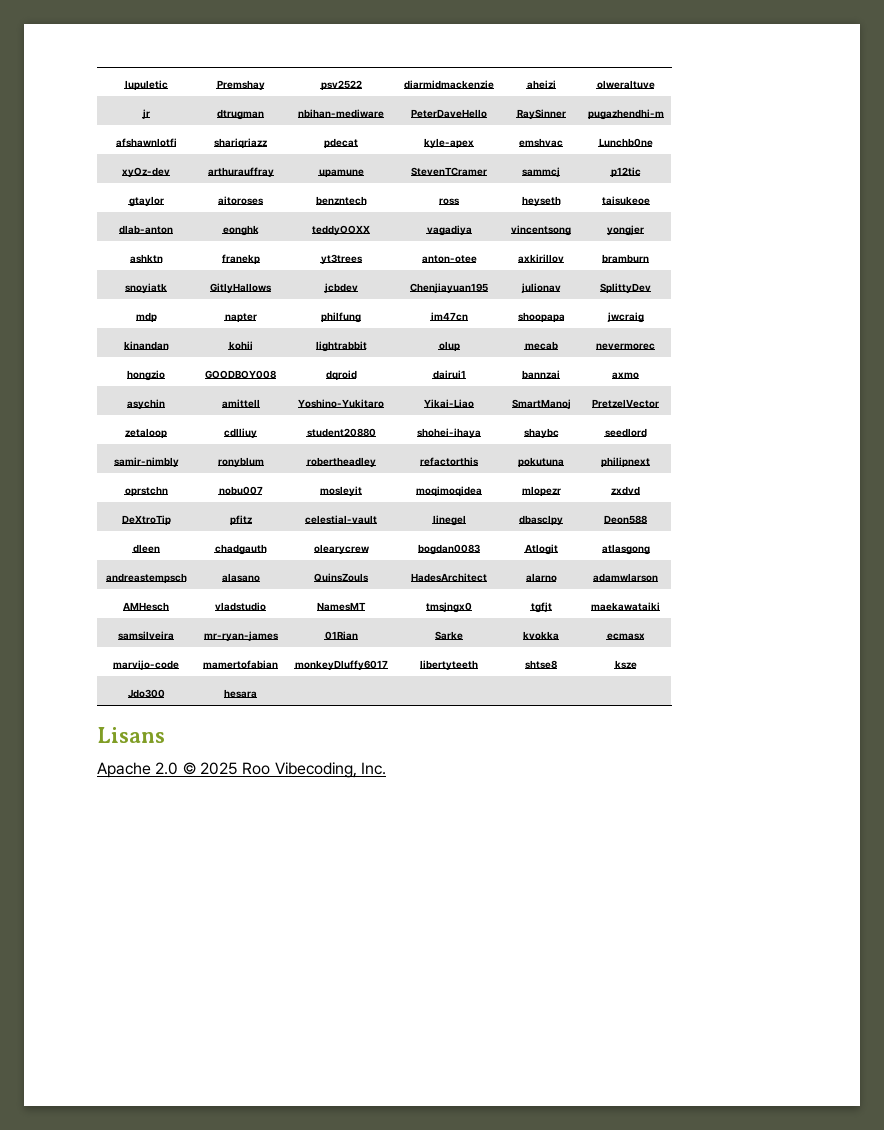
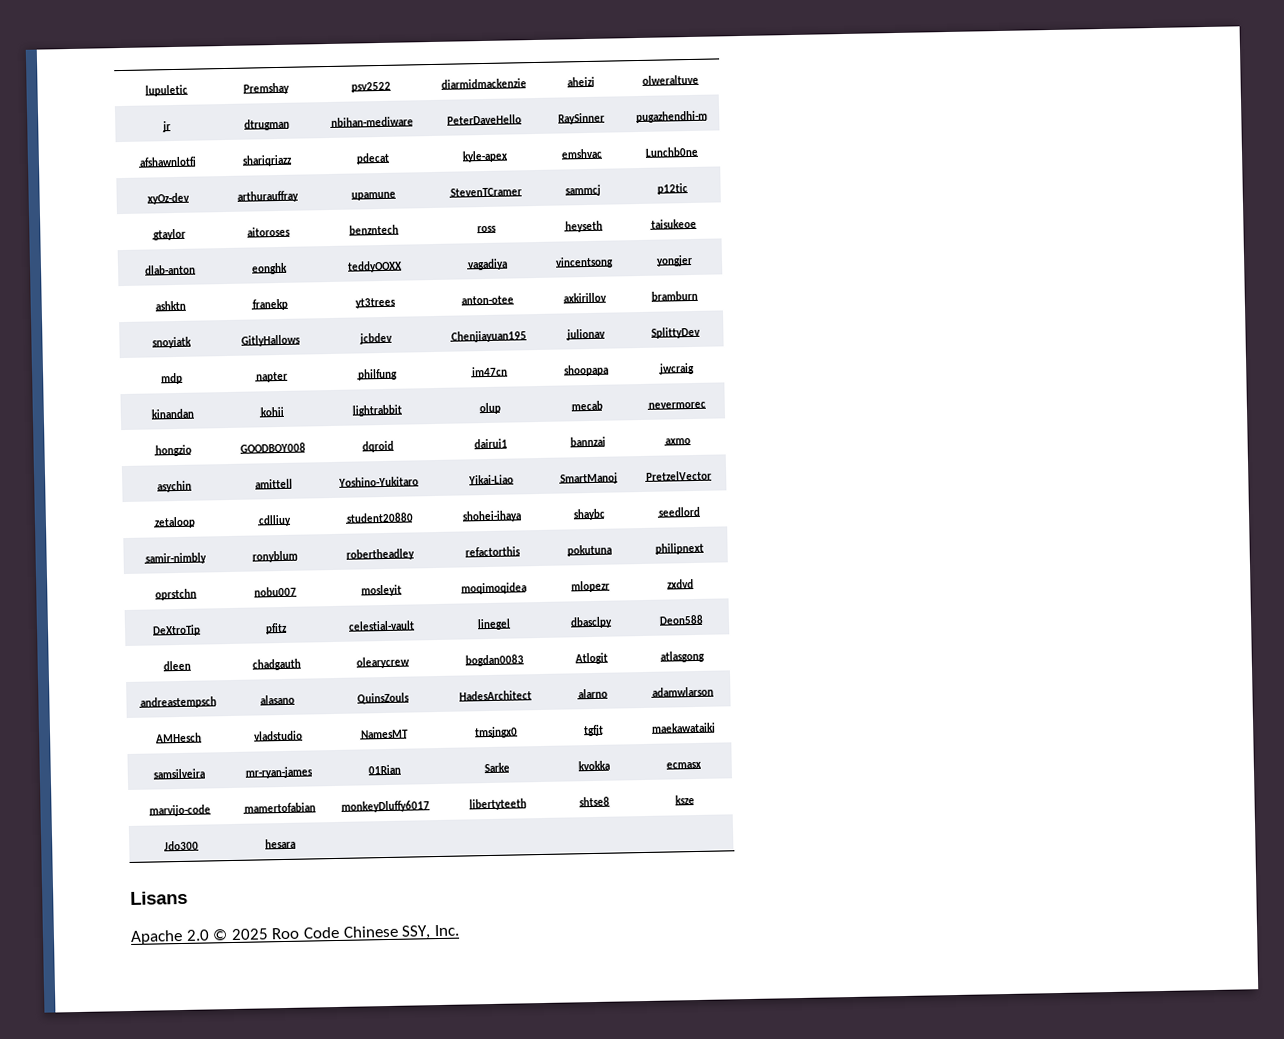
- Apache 2.0 © 2025 Roo Vibecoding, Inc.
+ Apache 2.0 © 2025 Roo Code Chinese SSY, Inc.

